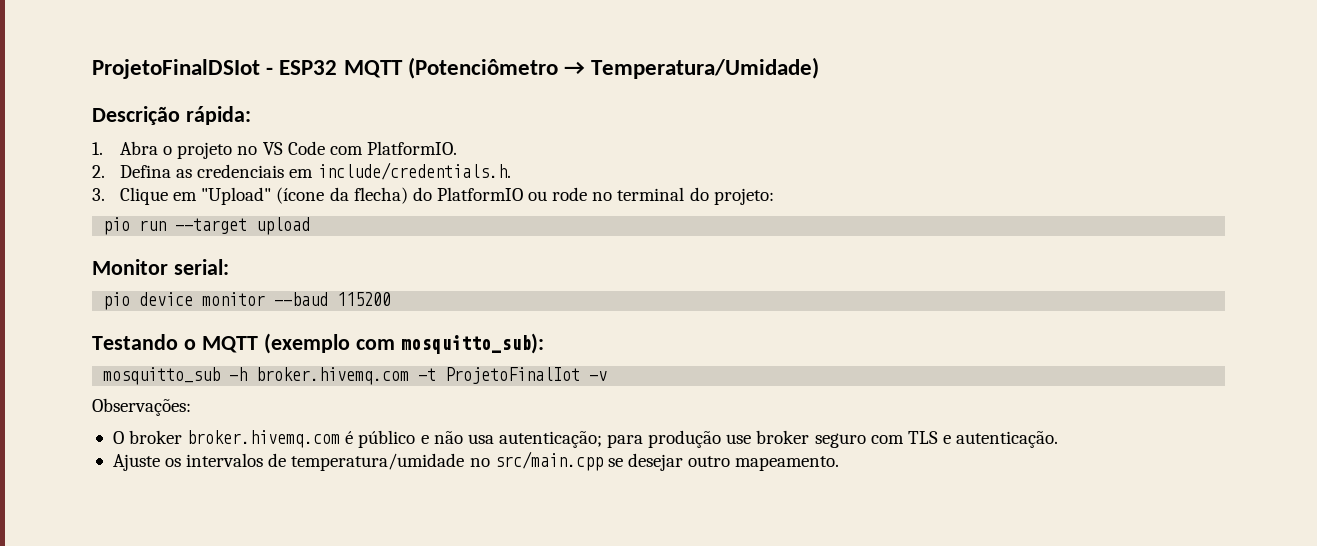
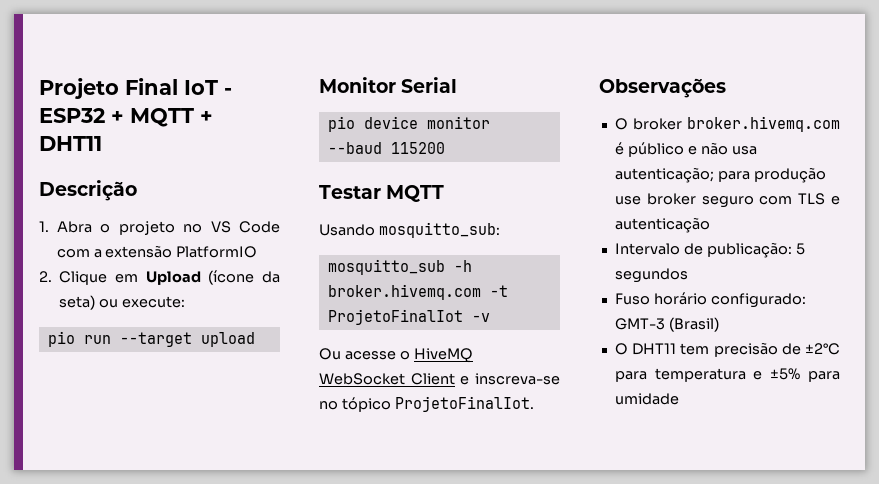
- ProjetoFinalDSIot - ESP32 MQTT (Potenciômetro → Temperatura/Umidade)
+ Projeto Final IoT - ESP32 + MQTT + DHT11
- Descrição rápida:
+ Descrição
- 1. Abra o projeto no VS Code com PlatformIO.
- 2. Defina as credenciais em include/credentials.h.
- 3. Clique em "Upload" (ícone da flecha) do PlatformIO ou rode no terminal do projeto:
+ 1. Abra o projeto no VS Code com a extensão PlatformIO
+ 2. Clique em Upload (ícone da seta) ou execute:
- Monitor serial:
+ Monitor Serial
- Testando o MQTT (exemplo com mosquitto_sub):
+ Testar MQTT
+ Usando mosquitto_sub:
- Observações:
+ Ou acesse o HiveMQ WebSocket Client e inscreva-se no tópico ProjetoFinalIot.
+ Observações
- O broker broker.hivemq.com é público e não usa autenticação; para produção use broker seguro com TLS e autenticação.
- Ajuste os intervalos de temperatura/umidade no src/main.cpp se desejar outro mapeamento.
+ O broker broker.hivemq.com é público e não usa autenticação; para produção use broker seguro com TLS e autenticação
+ Intervalo de publicação: 5 segundos
+ Fuso horário configurado: GMT-3 (Brasil)
+ O DHT11 tem precisão de ±2°C para temperatura e ±5% para umidade

